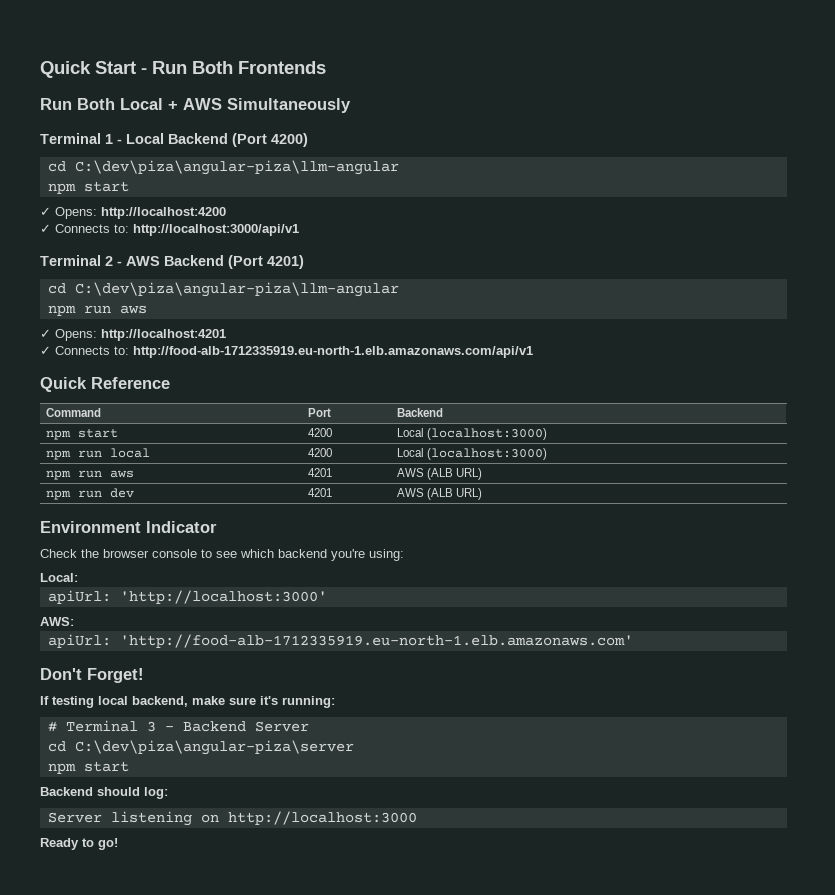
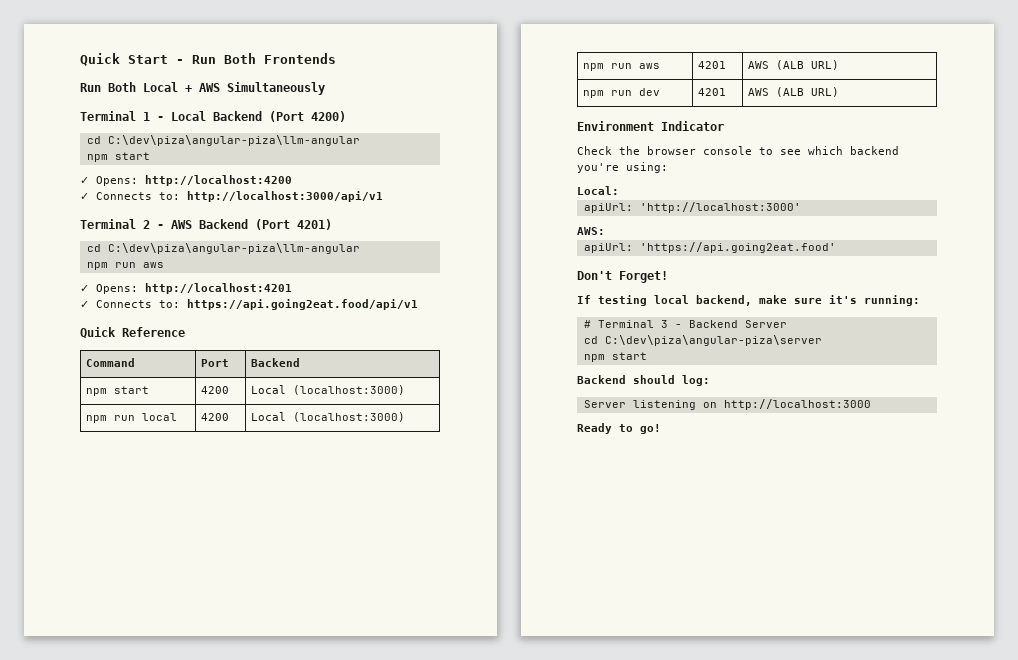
- ✓ Connects to: http://food-alb-1712335919.eu-north-1.elb.amazonaws.com/api/v1
+ ✓ Connects to: https://api.going2eat.food/api/v1
- apiUrl: 'http://food-alb-1712335919.eu-north-1.elb.amazonaws.com'
+ apiUrl: 'https://api.going2eat.food'

